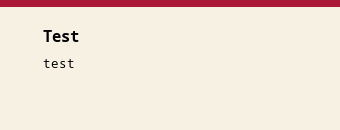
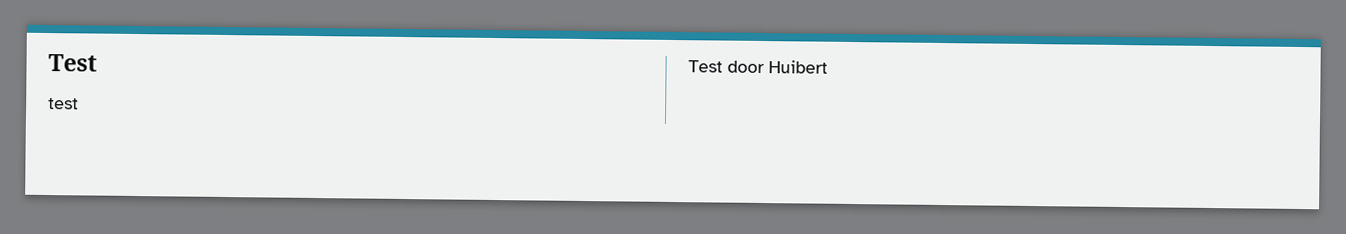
+ Test door Huibert

